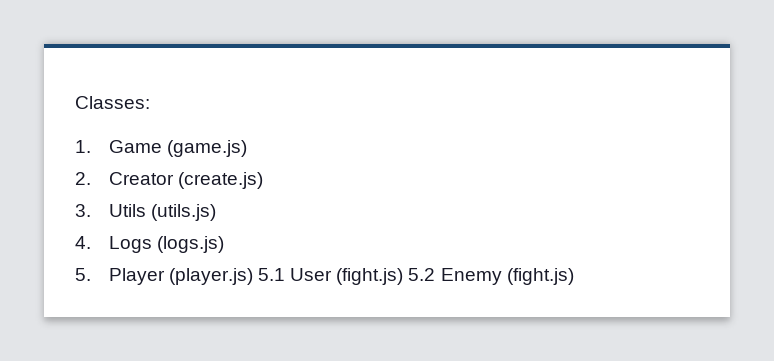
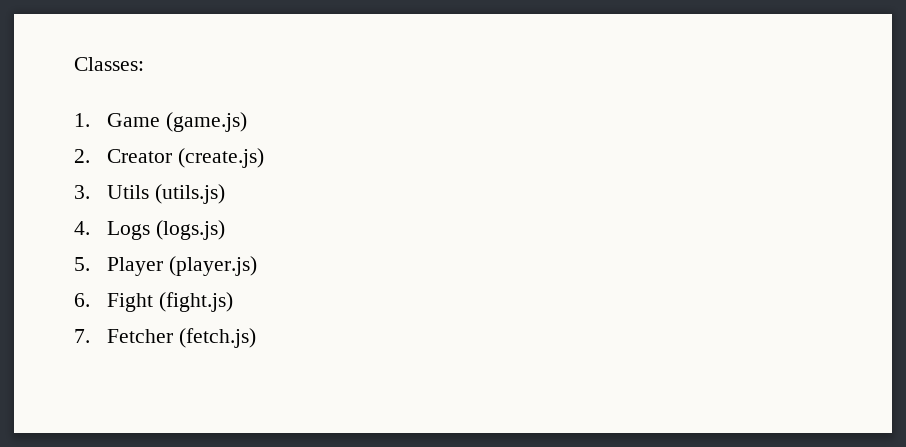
- 5. Player (player.js) 5.1 User (fight.js) 5.2 Enemy (fight.js)
+ 5. Player (player.js)
+ 6. Fight (fight.js)
+ 7. Fetcher (fetch.js)

